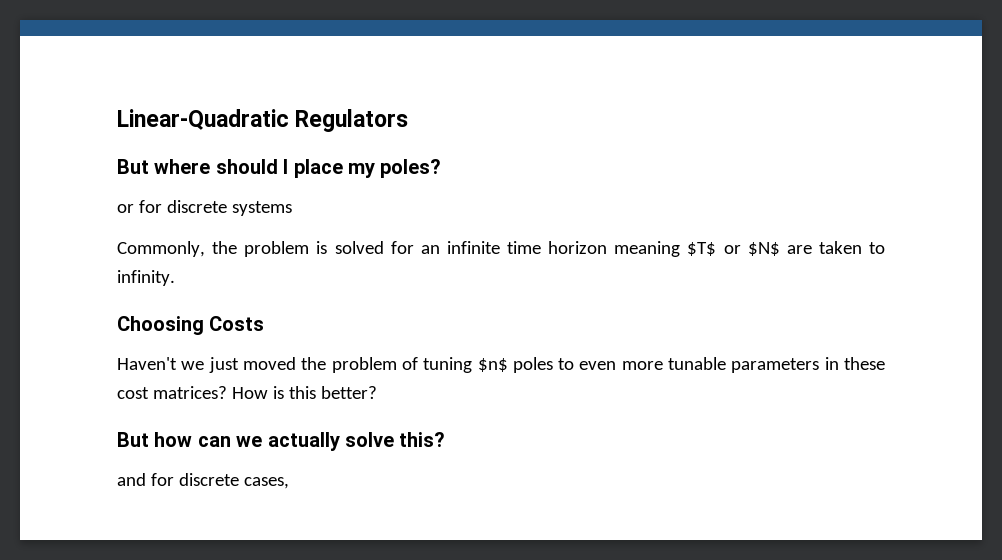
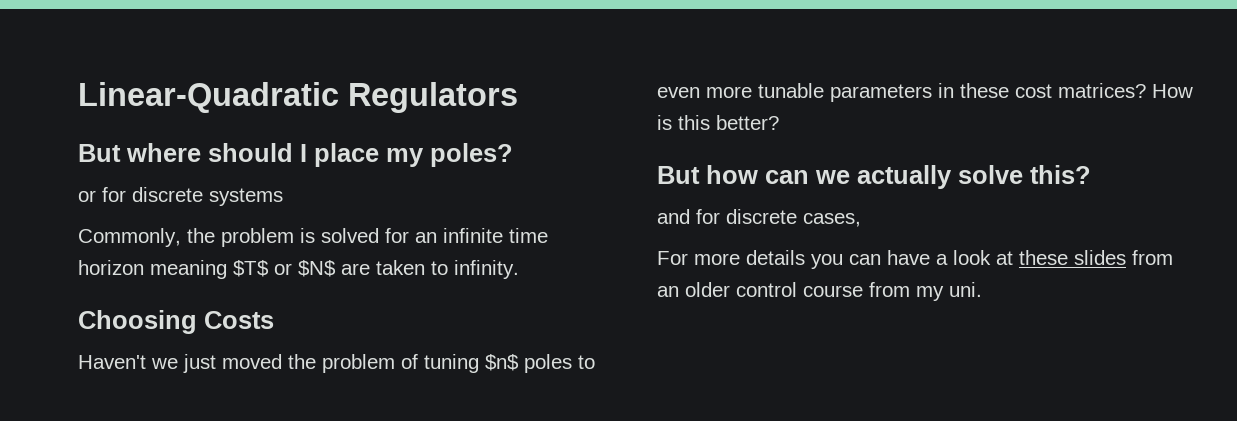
+ For more details you can have a look at these slides from an older control course from my uni.

